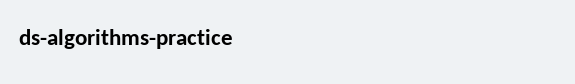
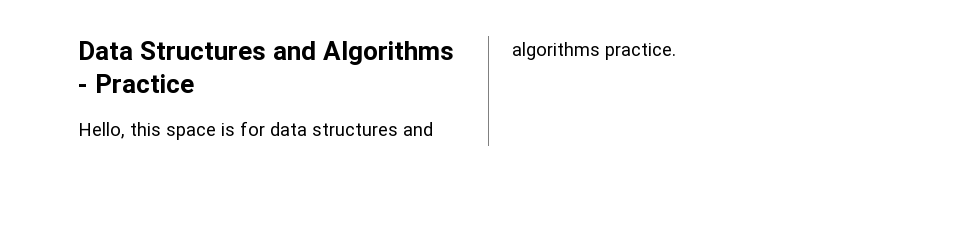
- ds-algorithms-practice
+ Data Structures and Algorithms - Practice
+ Hello, this space is for data structures and algorithms practice.

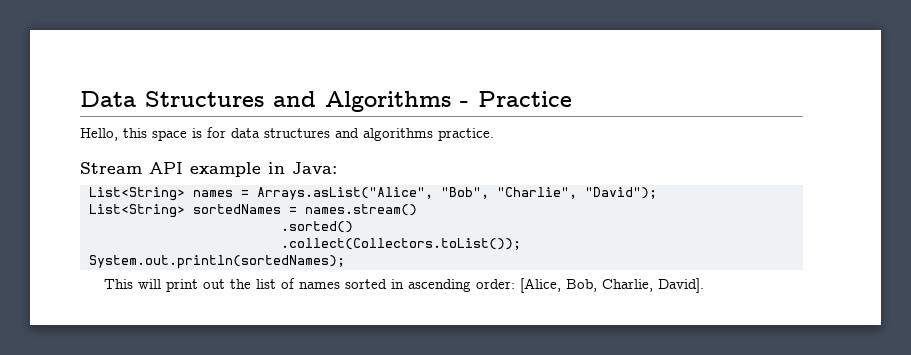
+ Stream API example in Java:
+ List<String> names = Arrays.asList("Alice", "Bob", "Charlie", "David");
+ List<String> sortedNames = names.stream()
+ .sorted()
+ .collect(Collectors.toList());
+ System.out.println(sortedNames);
+ This will print out the list of names sorted in ascending order: [Alice, Bob, Charlie, David].

